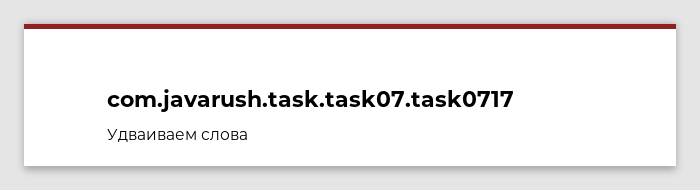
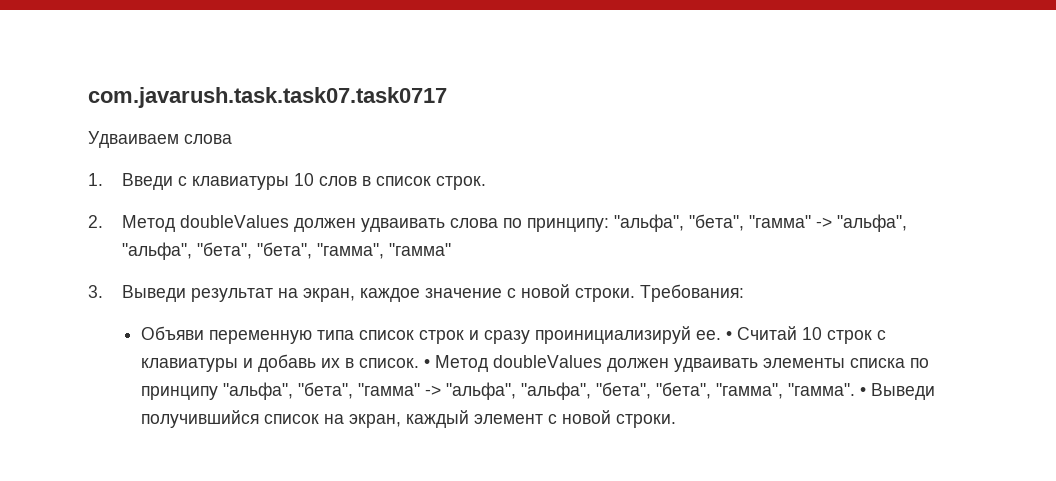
+ 1. Введи с клавиатуры 10 слов в список строк.
+ 2. Метод doubleValues должен удваивать слова по принципу: "альфа", "бета", "гамма" -> "альфа", "альфа", "бета", "бета", "гамма", "гамма"
+ 3. Выведи результат на экран, каждое значение с новой строки. Требования:
+ Объяви переменную типа список строк и сразу проинициализируй ee. • Считай 10 строк с клавиатуры и добавь их в список. • Метод doubleValues должен удваивать элементы списка по принципу "альфа", "бета", "гамма" -> "альфа", "альфа", "бета", "бета", "гамма", "гамма". • Выведи получившийся список на экран, каждый элемент с новой строки.

